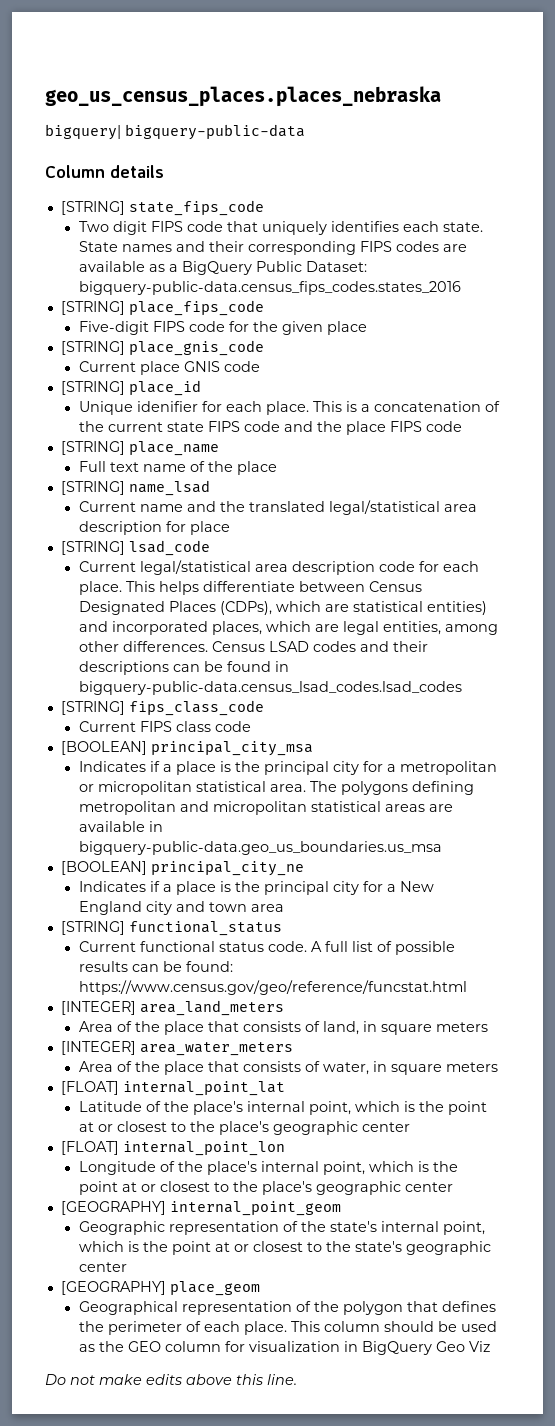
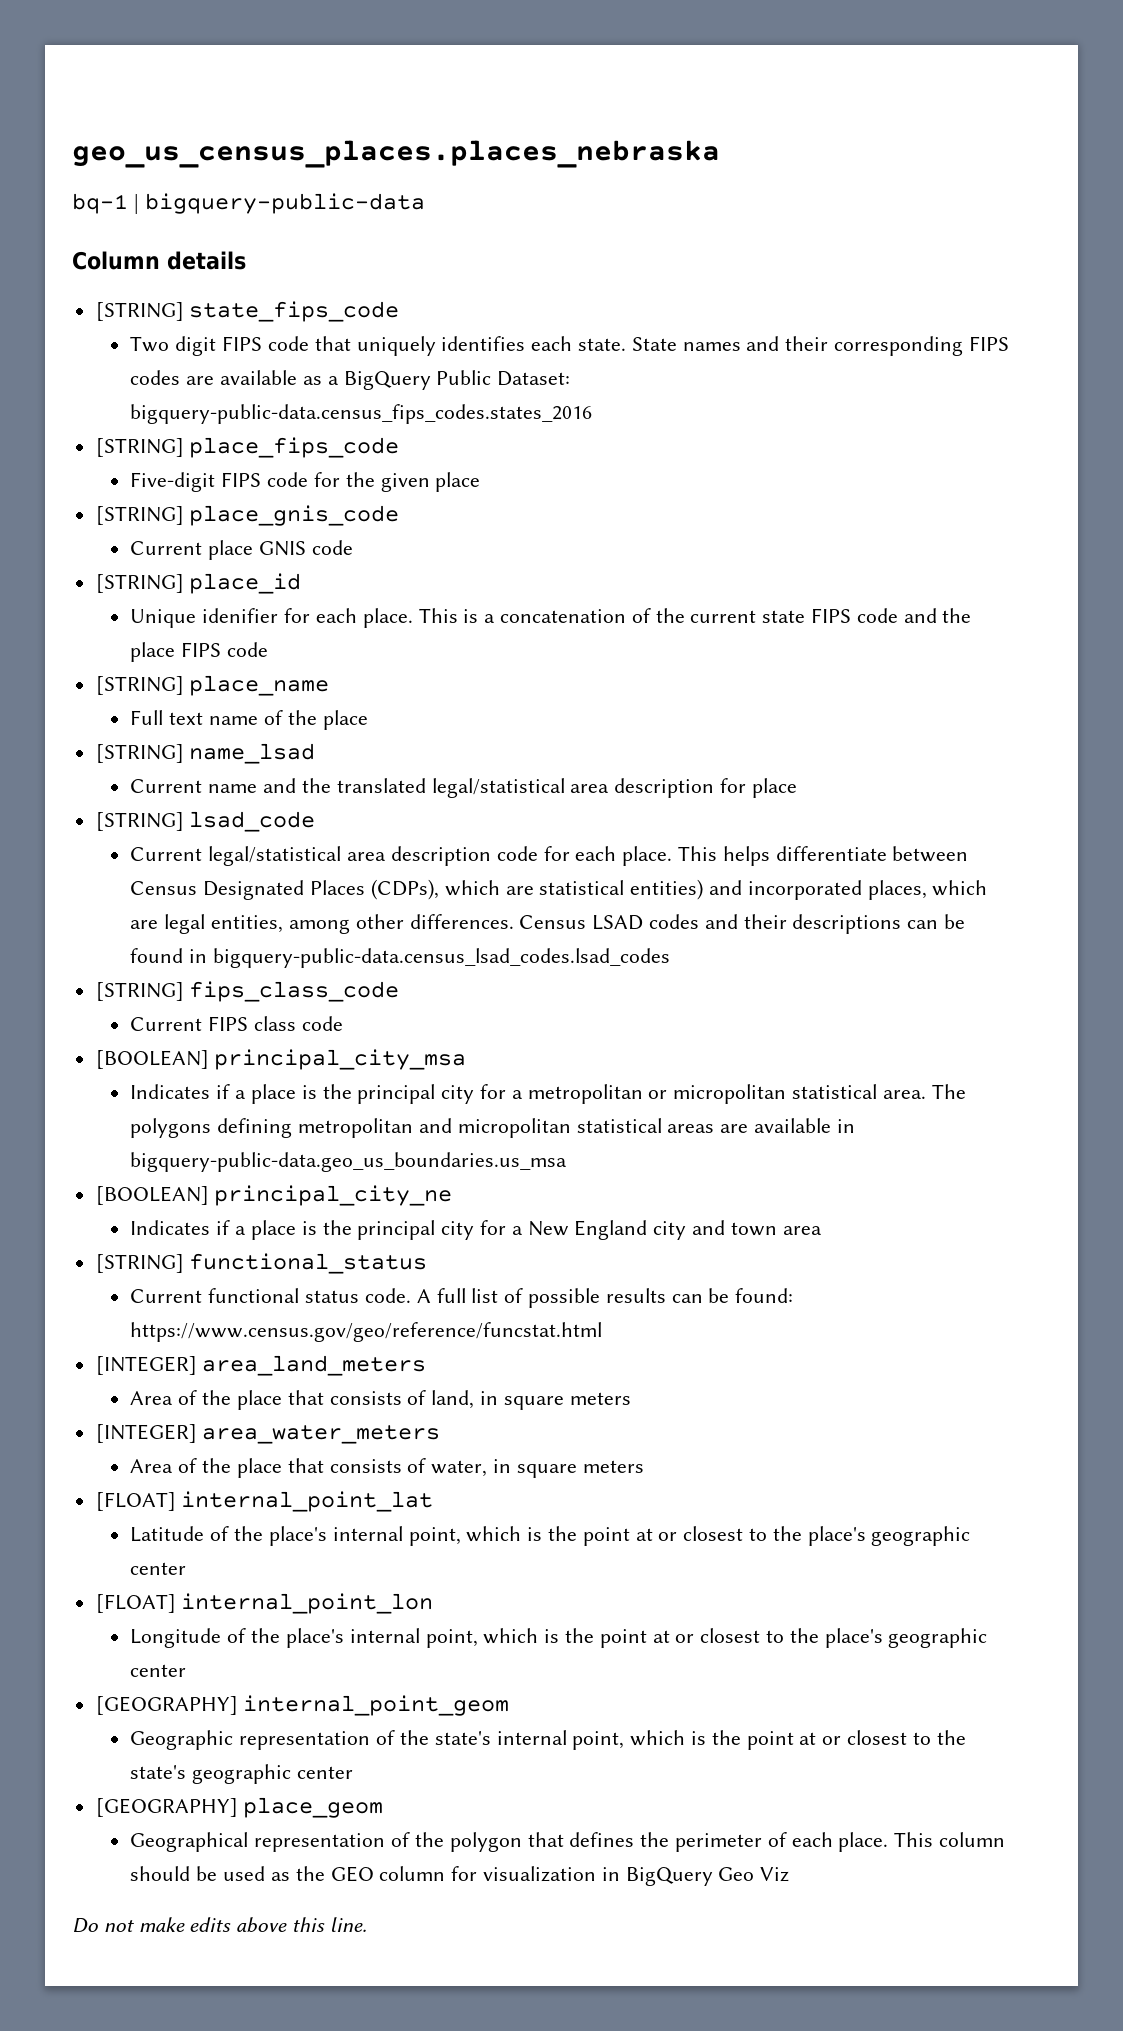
- bigquery| bigquery-public-data
+ bq-1 | bigquery-public-data

